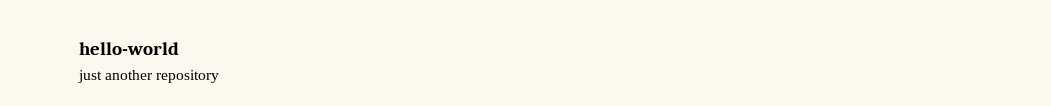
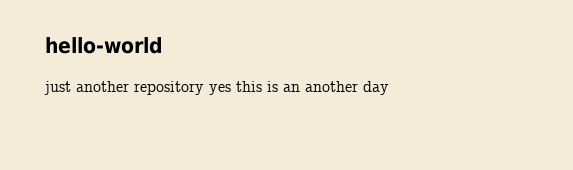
- just another repository
+ just another repository yes this is an another day

